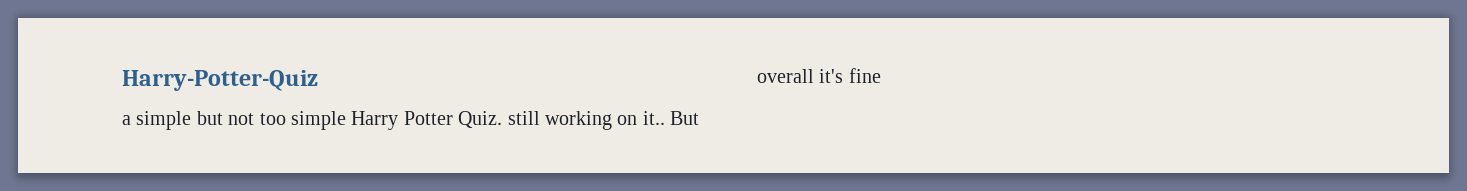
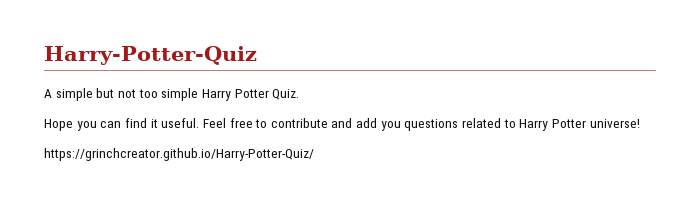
- a simple but not too simple Harry Potter Quiz. still working on it.. But overall it's fine
+ A simple but not too simple Harry Potter Quiz.
+ Hope you can find it useful. Feel free to contribute and add you questions related to Harry Potter universe!
+ https://grinchcreator.github.io/Harry-Potter-Quiz/

